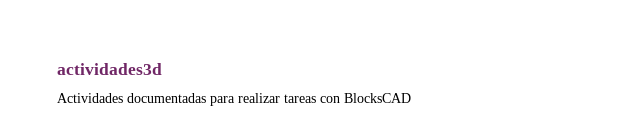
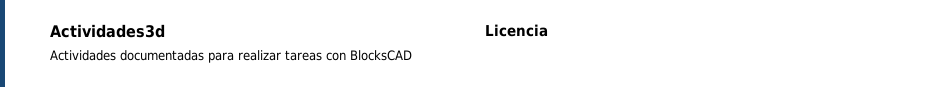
- actividades3d
+ Actividades3d
+ Licencia

